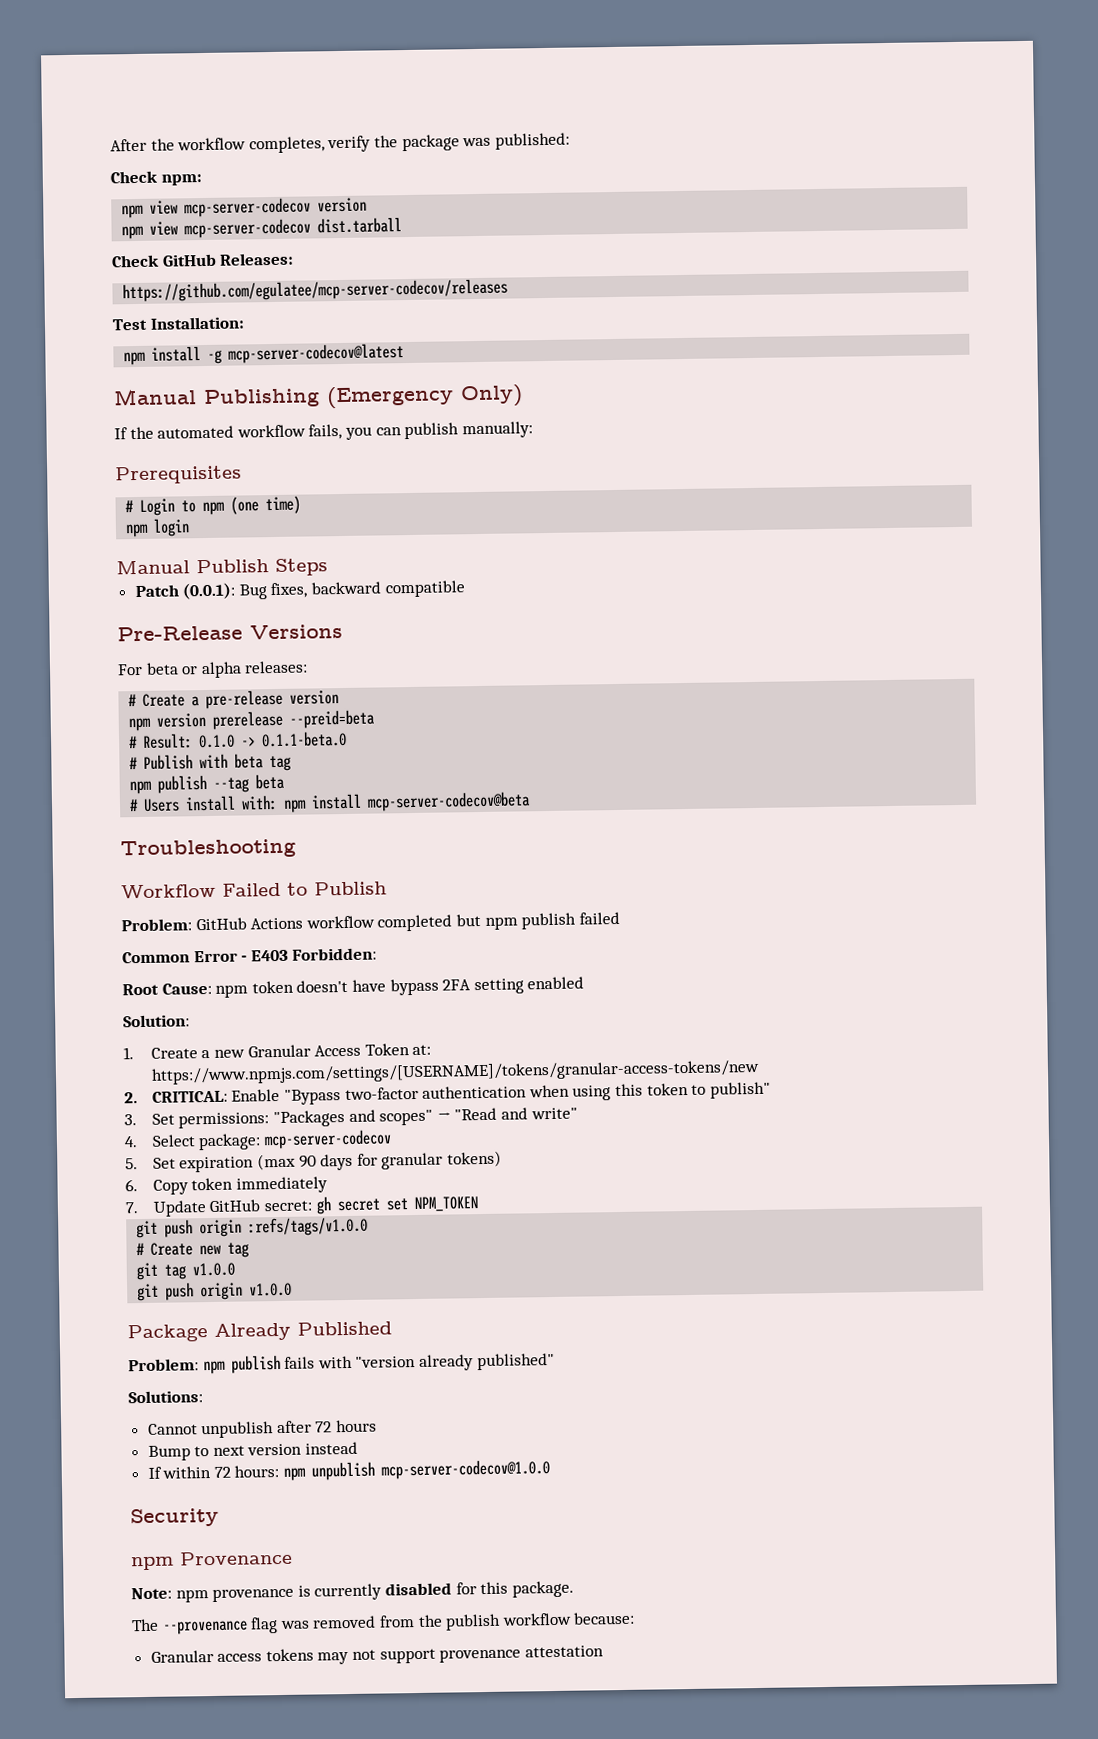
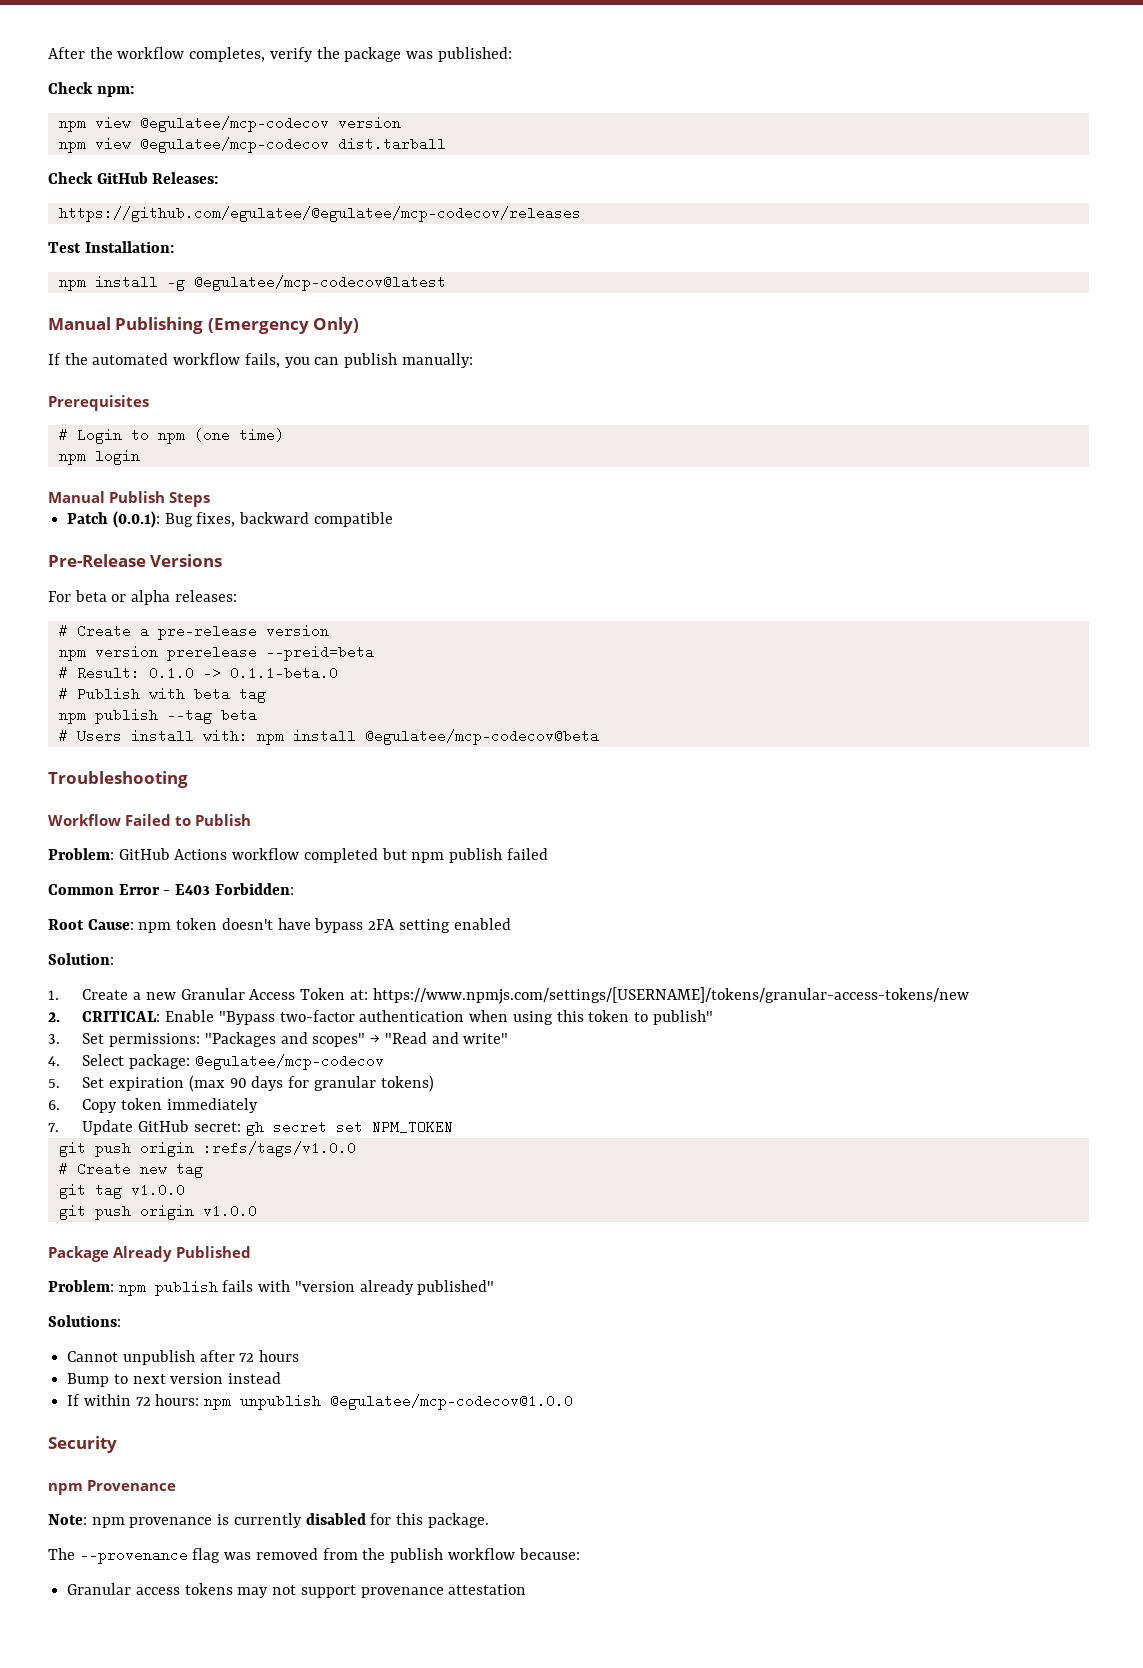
- npm view mcp-server-codecov version
+ npm view @egulatee/mcp-codecov version
- npm view mcp-server-codecov dist.tarball
+ npm view @egulatee/mcp-codecov dist.tarball
- https://github.com/egulatee/mcp-server-codecov/releases
+ https://github.com/egulatee/@egulatee/mcp-codecov/releases
- npm install -g mcp-server-codecov@latest
+ npm install -g @egulatee/mcp-codecov@latest
- # Users install with: npm install mcp-server-codecov@beta
+ # Users install with: npm install @egulatee/mcp-codecov@beta
- 4. Select package: mcp-server-codecov
+ 4. Select package: @egulatee/mcp-codecov
- If within 72 hours: npm unpublish mcp-server-codecov@1.0.0
+ If within 72 hours: npm unpublish @egulatee/mcp-codecov@1.0.0

